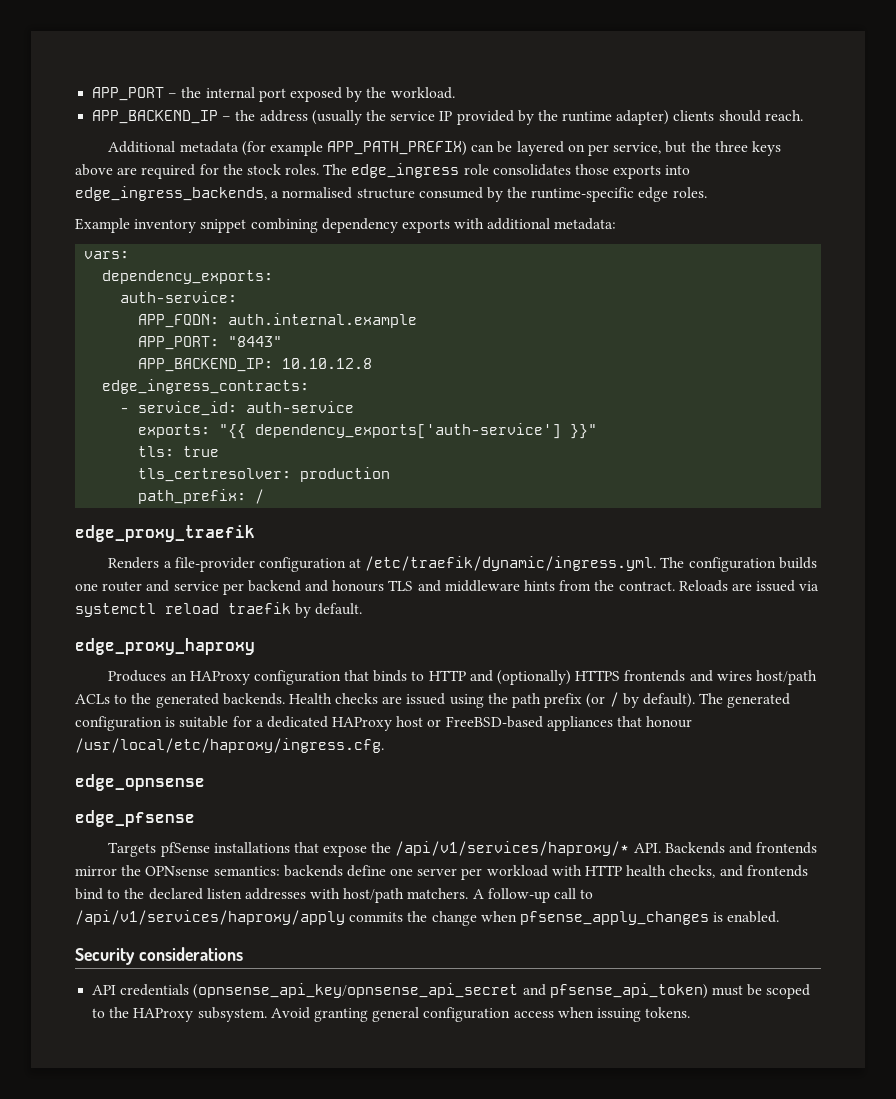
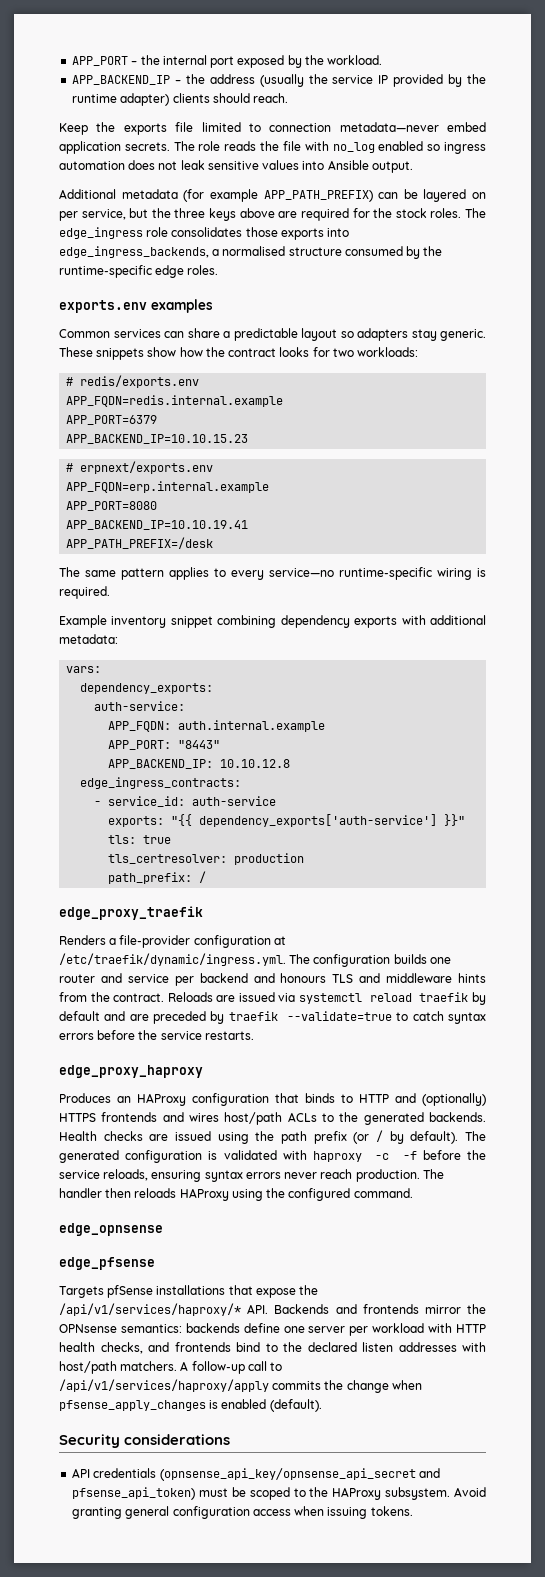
+ Keep the exports file limited to connection metadata—never embed application secrets. The role reads the file with no_log enabled so ingress automation does not leak sensitive values into Ansible output.
+ exports.env examples
+ Common services can share a predictable layout so adapters stay generic. These snippets show how the contract looks for two workloads:
+ # redis/exports.env
+ APP_FQDN=redis.internal.example
+ APP_PORT=6379
+ APP_BACKEND_IP=10.10.15.23
+ # erpnext/exports.env
+ APP_FQDN=erp.internal.example
+ APP_PORT=8080
+ APP_BACKEND_IP=10.10.19.41
+ APP_PATH_PREFIX=/desk
+ The same pattern applies to every service—no runtime-specific wiring is required.
- Reloads are issued via systemctl reload traefik by default.
+ Reloads are issued via systemctl reload traefik by default and are preceded by traefik --validate=true to catch syntax errors before the service restarts.
- The generated configuration is suitable for a dedicated HAProxy host or FreeBSD-based appliances that honour /usr/local/etc/haproxy/ingress.cfg.
+ The generated configuration is validated with haproxy -c -f before the service reloads, ensuring syntax errors never reach production. The handler then reloads HAProxy using the configured command.
- A follow-up call to /api/v1/services/haproxy/apply commits the change when pfsense_apply_changes is enabled.
+ A follow-up call to /api/v1/services/haproxy/apply commits the change when pfsense_apply_changes is enabled (default).

